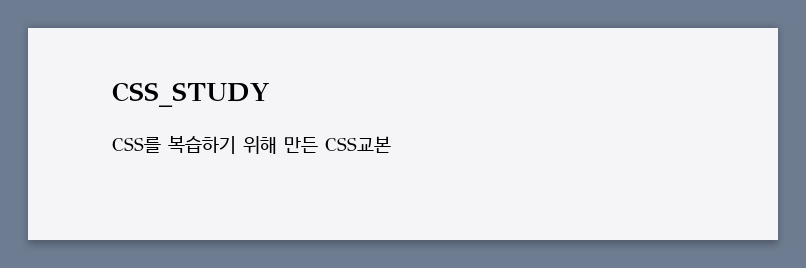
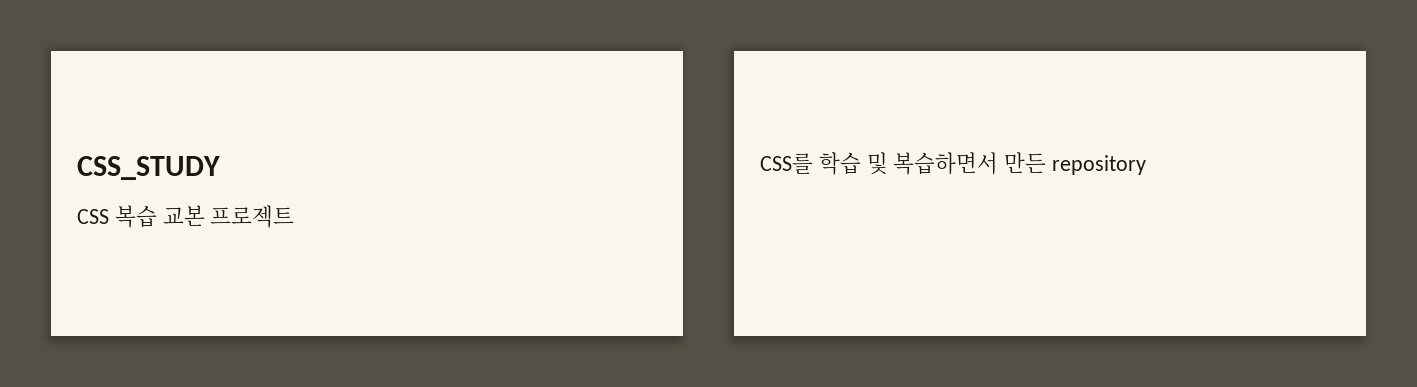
- CSS를 복습하기 위해 만든 CSS교본
+ CSS 복습 교본 프로젝트
+ CSS를 학습 및 복습하면서 만든 repository

